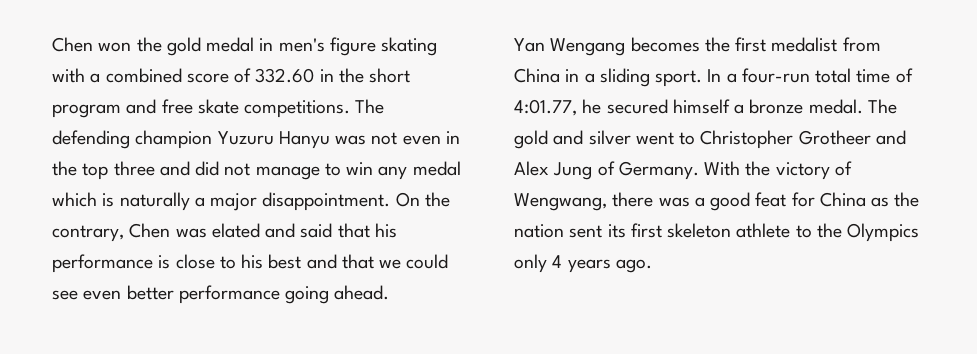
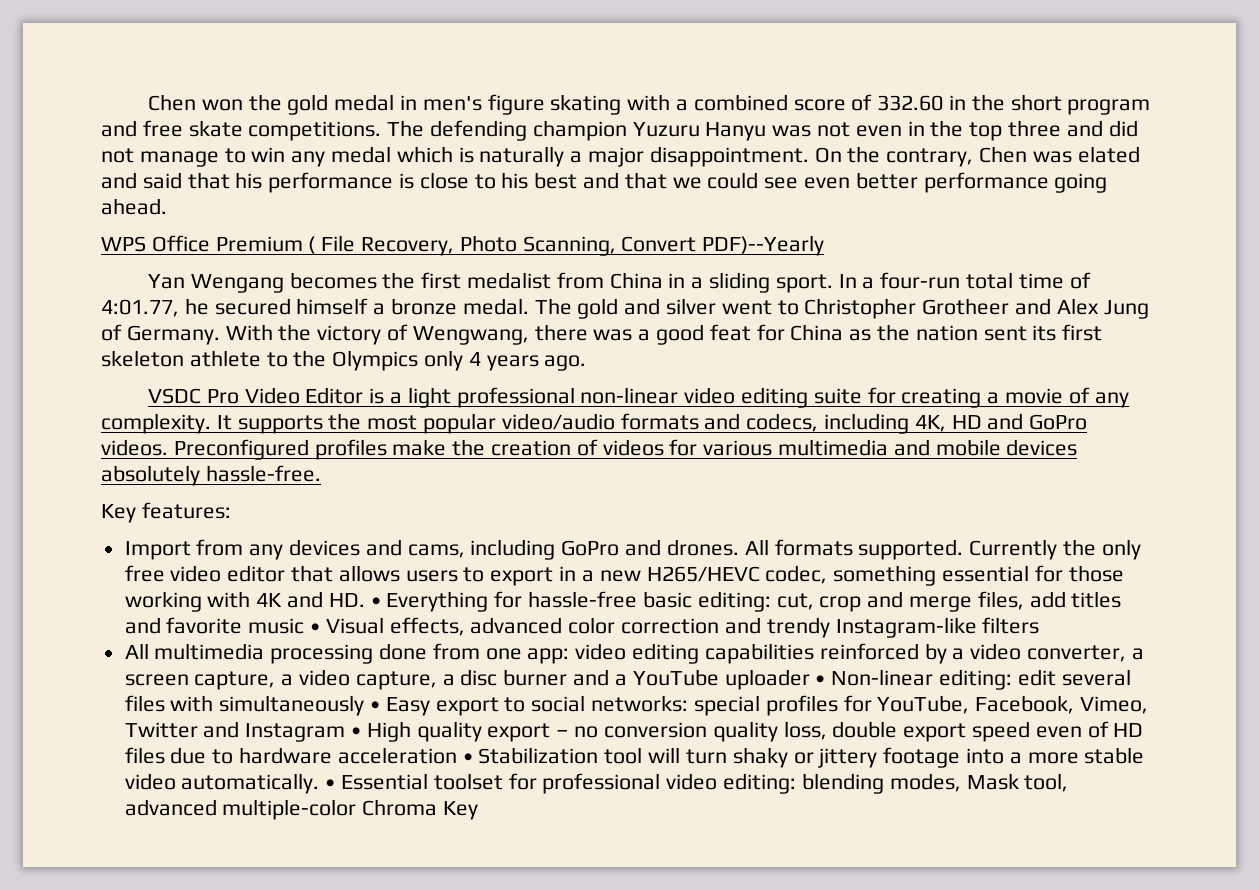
+ WPS Office Premium ( File Recovery, Photo Scanning, Convert PDF)--Yearly
+ VSDC Pro Video Editor is a light professional non-linear video editing suite for creating a movie of any complexity. It supports the most popular video/audio formats and codecs, including 4K, HD and GoPro videos. Preconfigured profiles make the creation of videos for various multimedia and mobile devices absolutely hassle-free.
+ Key features:
+ Import from any devices and cams, including GoPro and drones. All formats supported. Сurrently the only free video editor that allows users to export in a new H265/HEVC codec, something essential for those working with 4K and HD. • Everything for hassle-free basic editing: cut, crop and merge files, add titles and favorite music • Visual effects, advanced color correction and trendy Instagram-like filters
+ All multimedia processing done from one app: video editing capabilities reinforced by a video converter, a screen capture, a video capture, a disc burner and a YouTube uploader • Non-linear editing: edit several files with simultaneously • Easy export to social networks: special profiles for YouTube, Facebook, Vimeo, Twitter and Instagram • High quality export – no conversion quality loss, double export speed even of HD files due to hardware acceleration • Stabilization tool will turn shaky or jittery footage into a more stable video automatically. • Essential toolset for professional video editing: blending modes, Mask tool, advanced multiple-color Chroma Key

